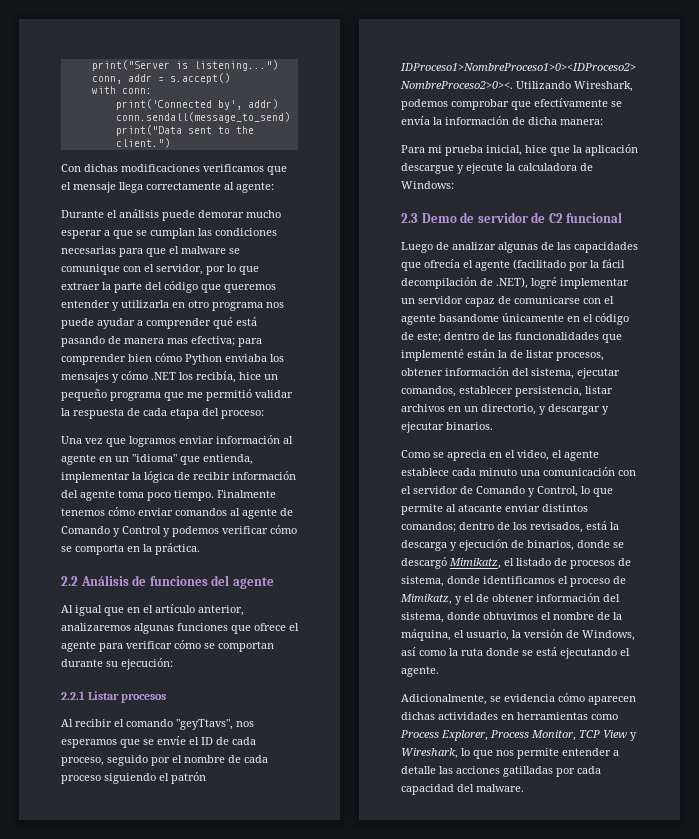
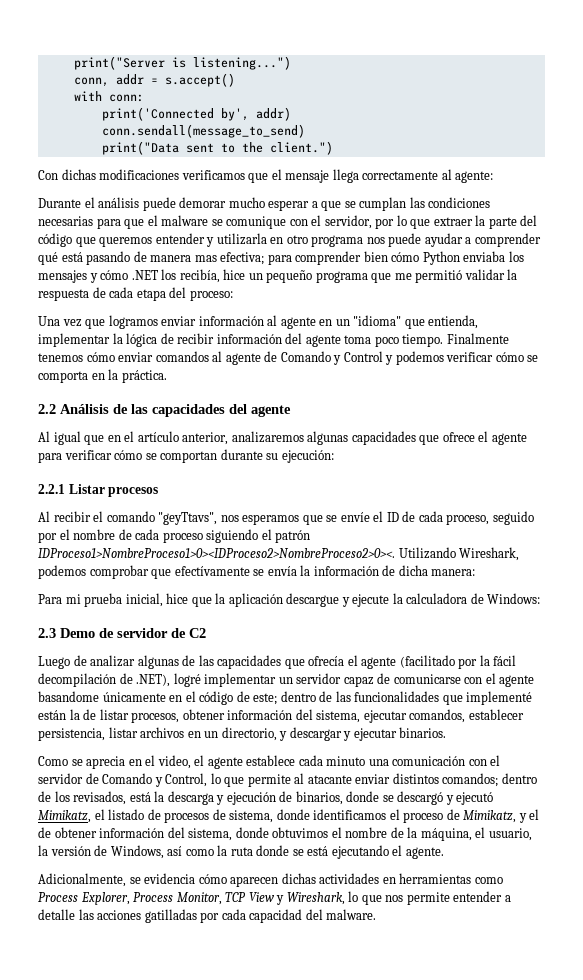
- 2.2 Análisis de funciones del agente
+ 2.2 Análisis de las capacidades del agente
- Al igual que en el artículo anterior, analizaremos algunas funciones que ofrece el agente para verificar cómo se comportan durante su ejecución:
+ Al igual que en el artículo anterior, analizaremos algunas capacidades que ofrece el agente para verificar cómo se comportan durante su ejecución:
- 2.3 Demo de servidor de C2 funcional
+ 2.3 Demo de servidor de C2
- dentro de los revisados, está la descarga y ejecución de binarios, donde se descargó Mimikatz, el listado de procesos de sistema, donde identificamos el proceso de Mimikatz, y el de obtener información del sistema, donde obtuvimos el nombre de la máquina, el usuario, la versión de Windows, así como la ruta donde se está ejecutando el agente.
+ dentro de los revisados, está la descarga y ejecución de binarios, donde se descargó y ejecutó Mimikatz, el listado de procesos de sistema, donde identificamos el proceso de Mimikatz, y el de obtener información del sistema, donde obtuvimos el nombre de la máquina, el usuario, la versión de Windows, así como la ruta donde se está ejecutando el agente.

